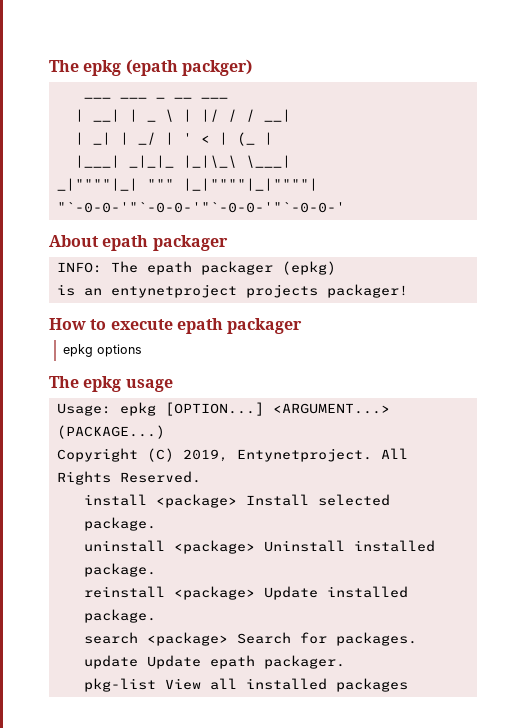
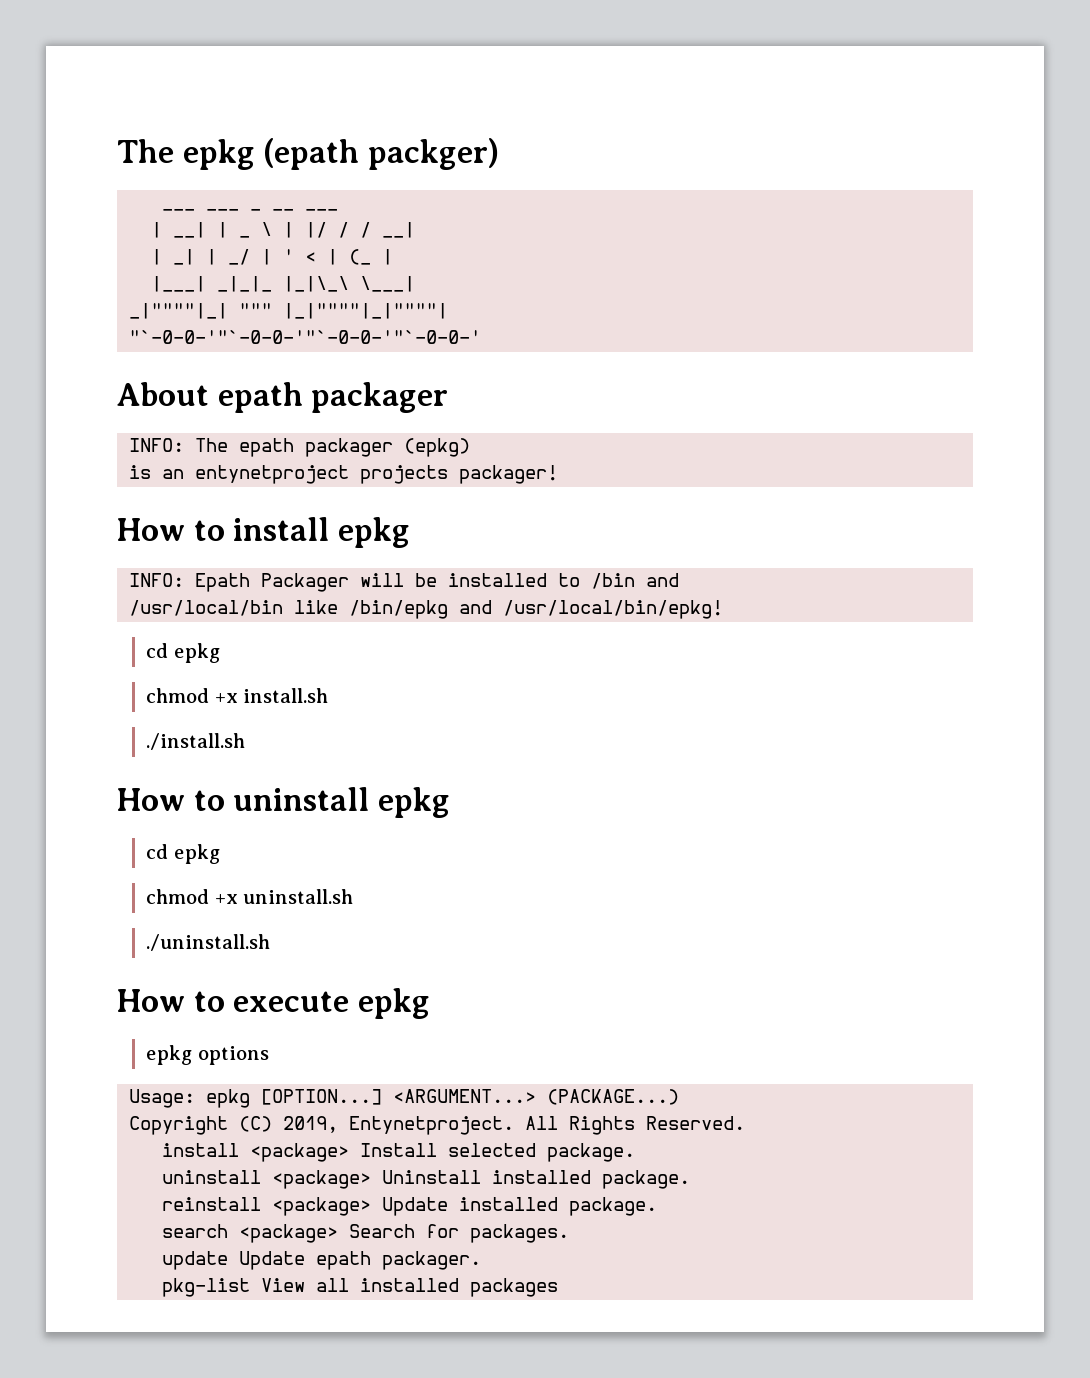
+ How to install epkg
+ INFO: Epath Packager will be installed to /bin and
+ /usr/local/bin like /bin/epkg and /usr/local/bin/epkg!
+ cd epkg
+ chmod +x install.sh
+ ./install.sh
+ How to uninstall epkg
+ cd epkg
+ chmod +x uninstall.sh
+ ./uninstall.sh
- How to execute epath packager
+ How to execute epkg
- The epkg usage

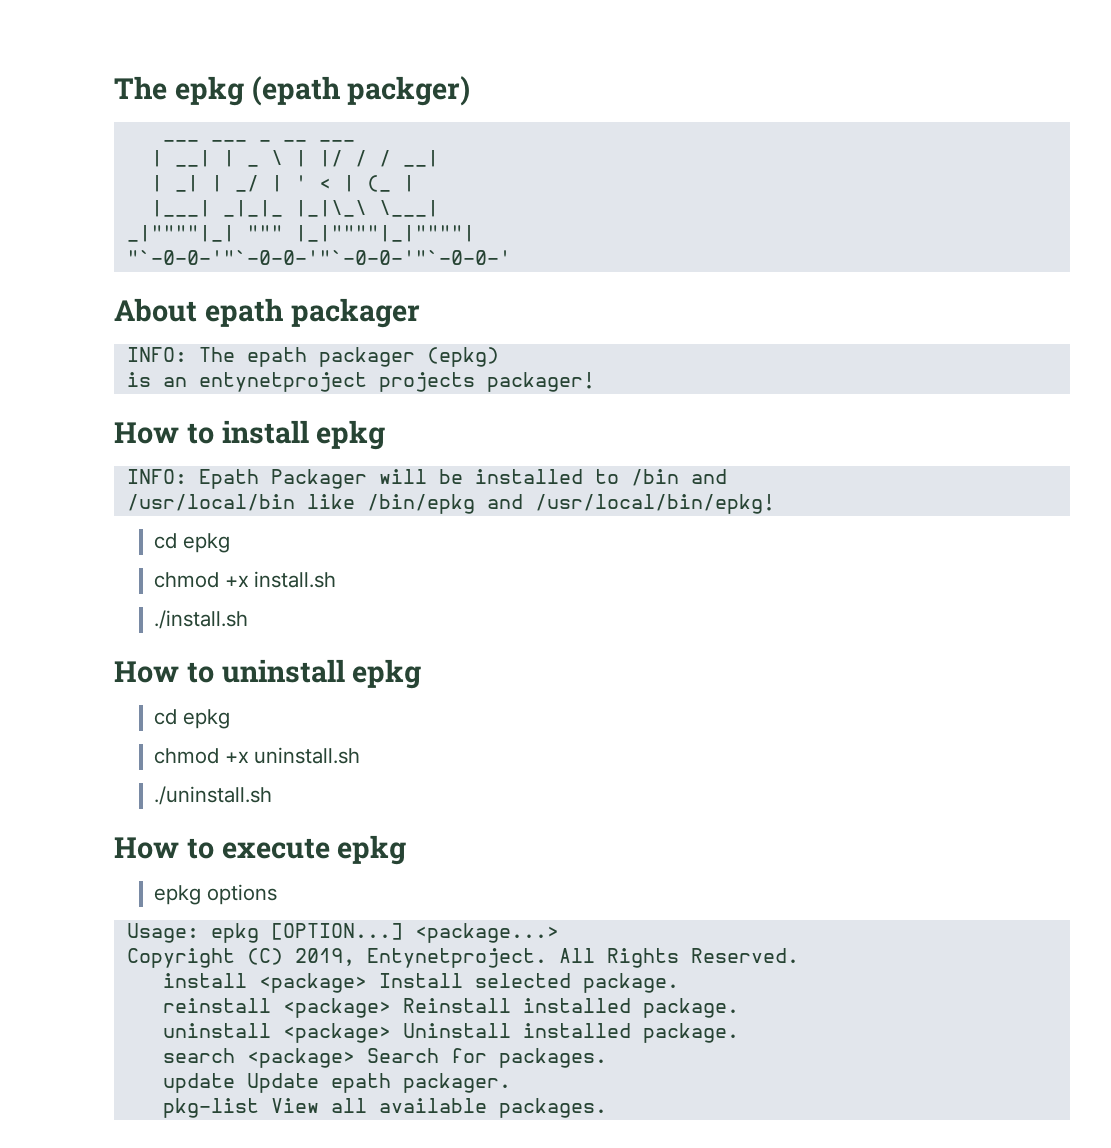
- <ARGUMENT...> (PACKAGE...)
+ <package...>
+ reinstall <package> Reinstall installed package.
- reinstall <package> Update installed package.
- pkg-list View all installed packages
+ pkg-list View all available packages.

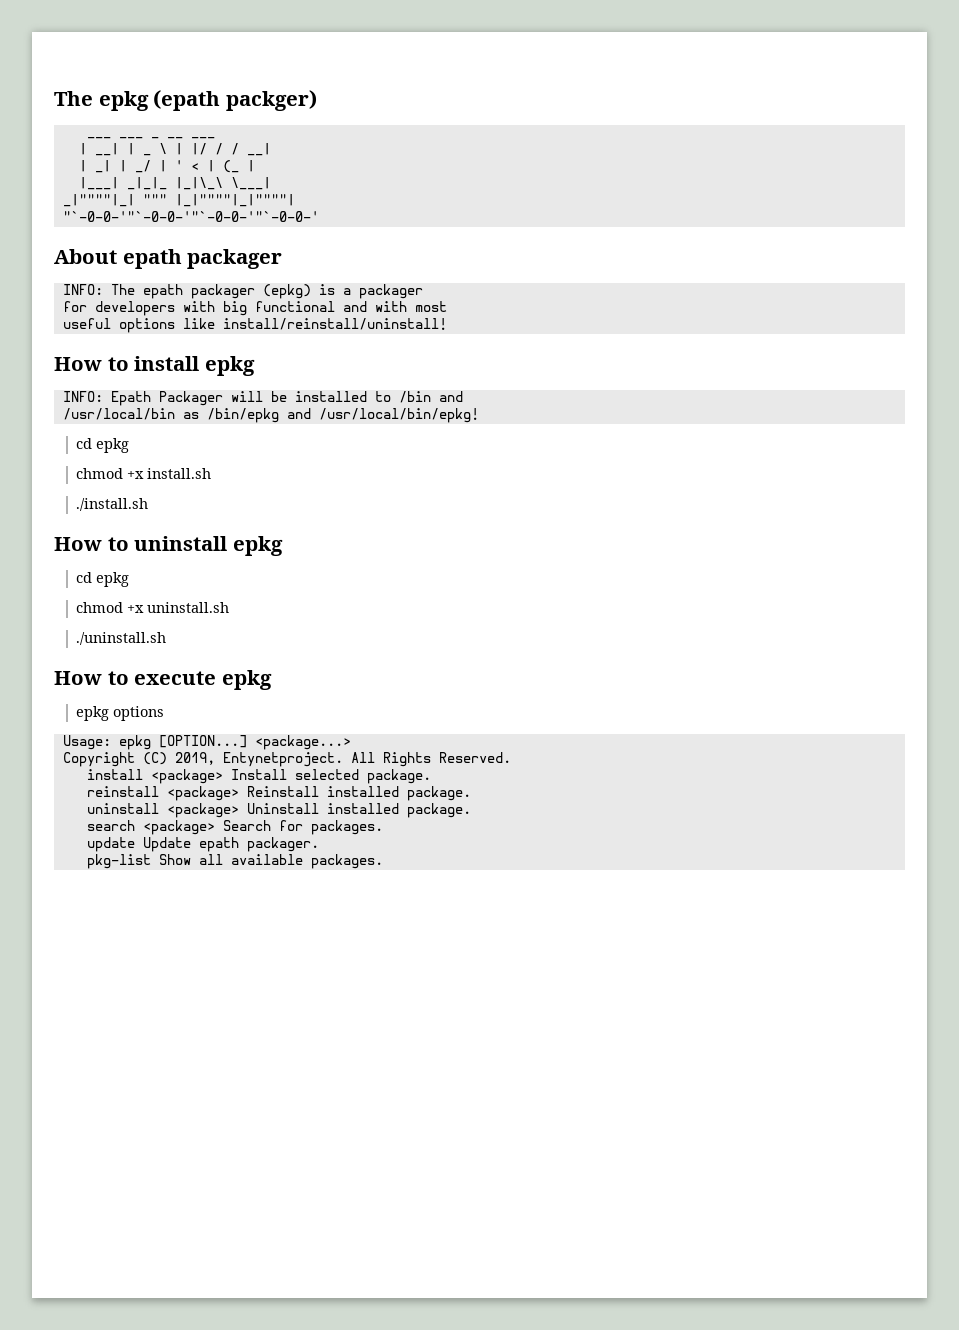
- INFO: The epath packager (epkg)
- is an entynetproject projects packager!
+ INFO: The epath packager (epkg) is a packager
+ for developers with big functional and with most
+ useful options like install/reinstall/uninstall!
- /usr/local/bin like /bin/epkg and /usr/local/bin/epkg!
+ /usr/local/bin as /bin/epkg and /usr/local/bin/epkg!
- pkg-list View all available packages.
+ pkg-list Show all available packages.

